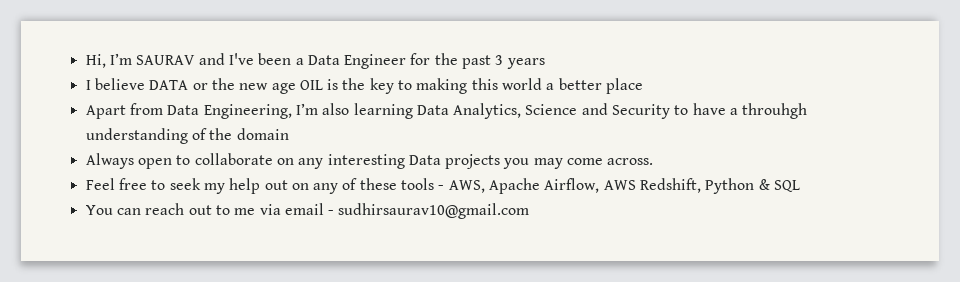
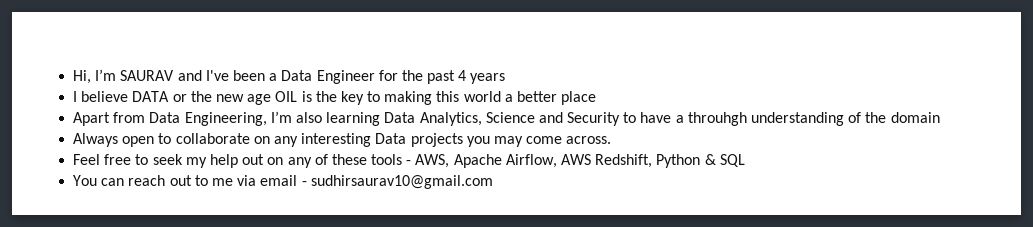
- Hi, I’m SAURAV and I've been a Data Engineer for the past 3 years
+ Hi, I’m SAURAV and I've been a Data Engineer for the past 4 years

